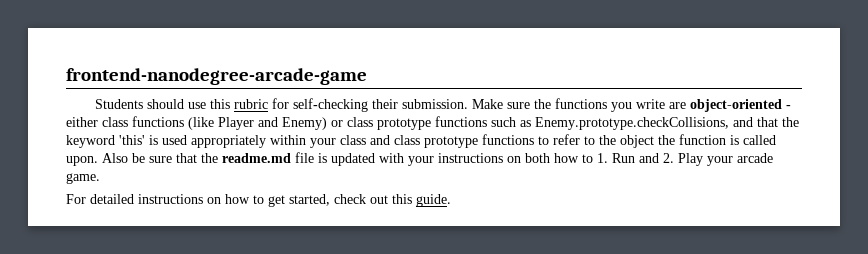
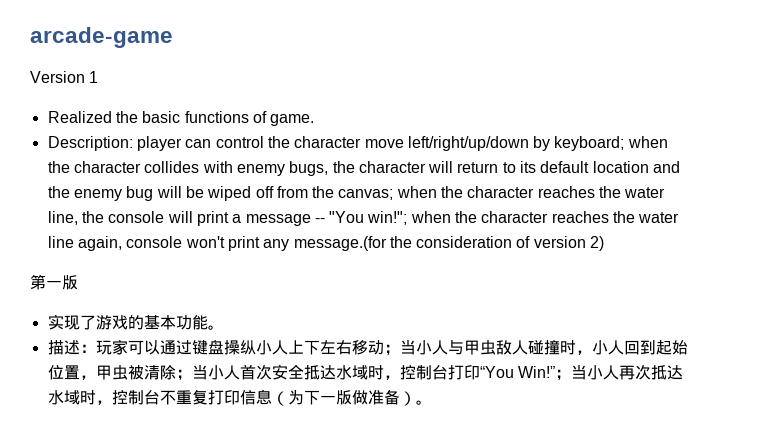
- frontend-nanodegree-arcade-game
- Students should use this rubric for self-checking their submission. Make sure the functions you write are object-oriented - either class functions (like Player and Enemy) or class prototype functions such as Enemy.prototype.checkCollisions, and that the keyword 'this' is used appropriately within your class and class prototype functions to refer to the object the function is called upon. Also be sure that the readme.md file is updated with your instructions on both how to 1. Run and 2. Play your arcade game.
- For detailed instructions on how to get started, check out this guide.
+ arcade-game
+ Version 1
+ Realized the basic functions of game.
+ Description: player can control the character move left/right/up/down by keyboard; when the character collides with enemy bugs, the character will return to its default location and the enemy bug will be wiped off from the canvas; when the character reaches the water line, the console will print a message -- "You win!"; when the character reaches the water line again, console won't print any message.(for the consideration of version 2)
+ 第一版
+ 实现了游戏的基本功能。
+ 描述：玩家可以通过键盘操纵小人上下左右移动；当小人与甲虫敌人碰撞时，小人回到起始位置，甲虫被清除；当小人首次安全抵达水域时，控制台打印“You Win!”；当小人再次抵达水域时，控制台不重复打印信息（为下一版做准备）。

